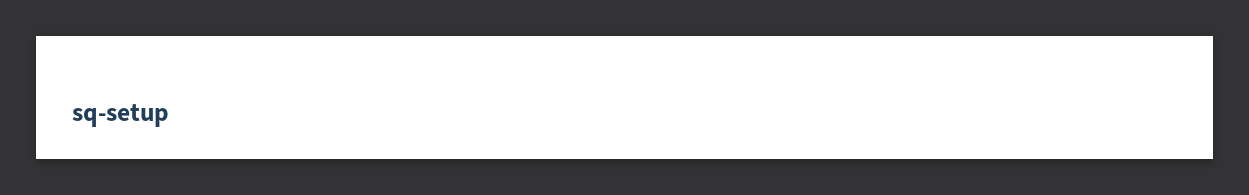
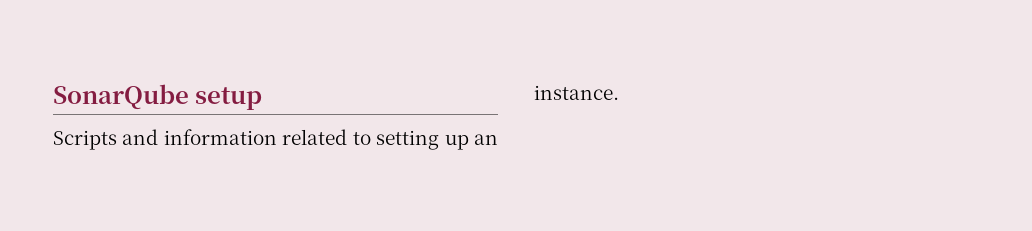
- sq-setup
+ SonarQube setup
+ Scripts and information related to setting up an instance.

